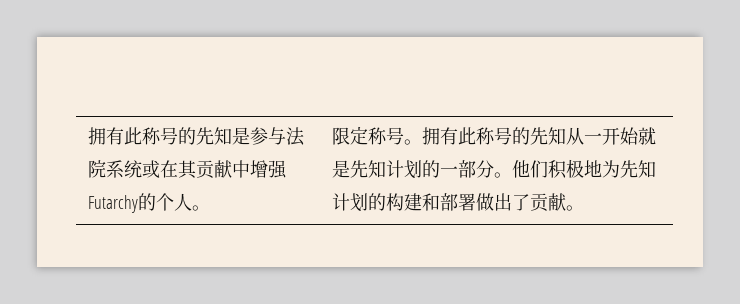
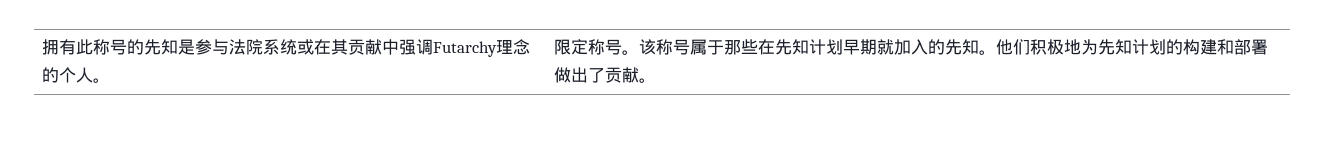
- 拥有此称号的先知是参与法院系统或在其贡献中增强Futarchy的个人。 | 限定称号。拥有此称号的先知从一开始就是先知计划的一部分。他们积极地为先知计划的构建和部署做出了贡献。
+ 拥有此称号的先知是参与法院系统或在其贡献中强调Futarchy理念的个人。 | 限定称号。该称号属于那些在先知计划早期就加入的先知。他们积极地为先知计划的构建和部署做出了贡献。

